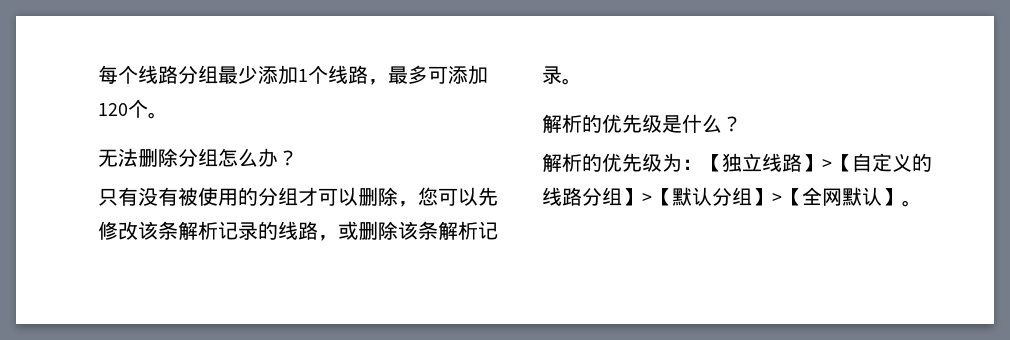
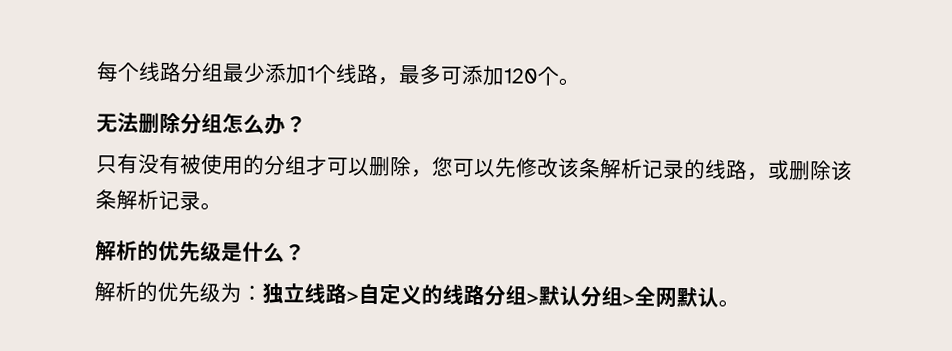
- 解析的优先级为：【独立线路】>【自定义的线路分组】>【默认分组】>【全网默认】。
+ 解析的优先级为：独立线路>自定义的线路分组>默认分组>全网默认。

